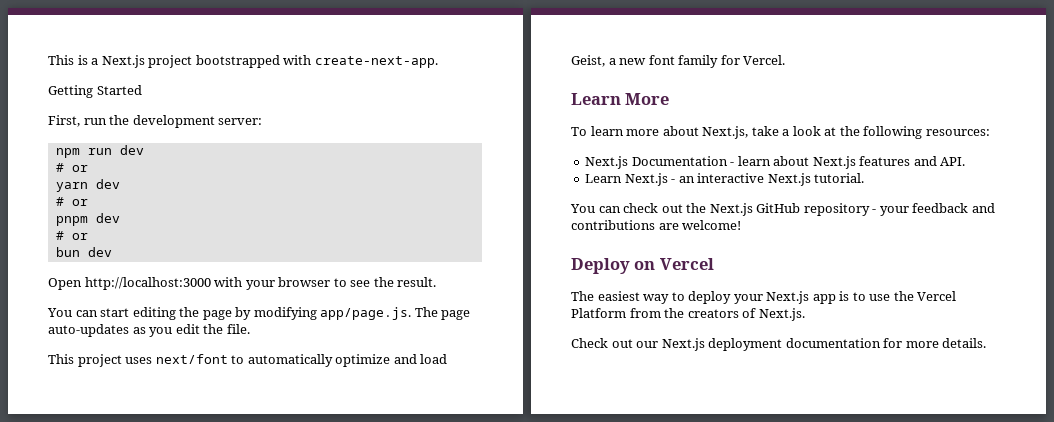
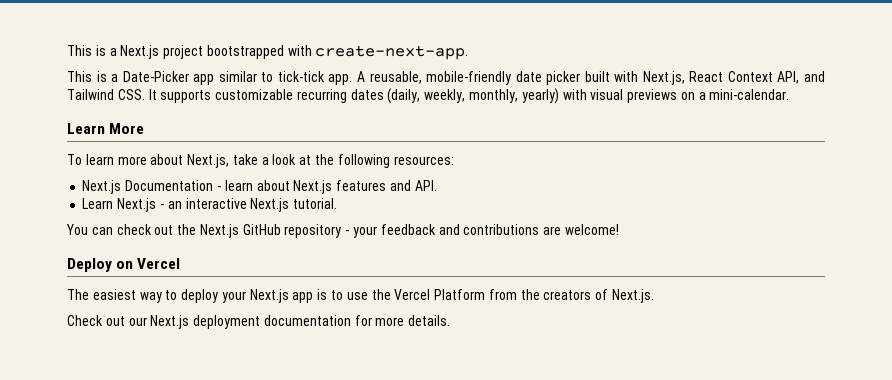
- Getting Started
- First, run the development server:
- npm run dev
- # or
- yarn dev
- # or
- pnpm dev
- # or
- bun dev
- Open http://localhost:3000 with your browser to see the result.
- You can start editing the page by modifying app/page.js. The page auto-updates as you edit the file.
- This project uses next/font to automatically optimize and load Geist, a new font family for Vercel.
+ This is a Date-Picker app similar to tick-tick app. A reusable, mobile-friendly date picker built with Next.js, React Context API, and Tailwind CSS. It supports customizable recurring dates (daily, weekly, monthly, yearly) with visual previews on a mini-calendar.

